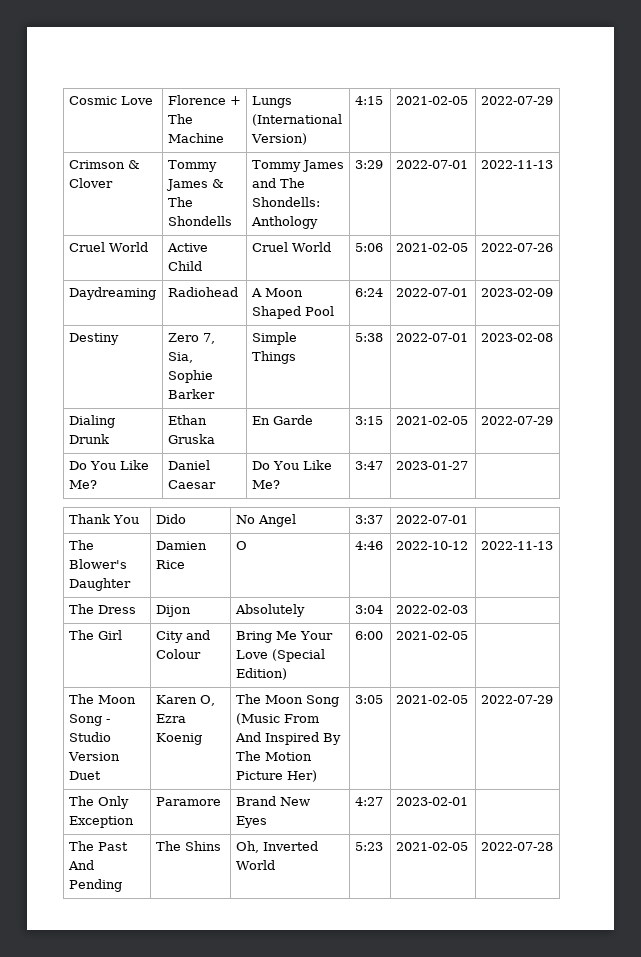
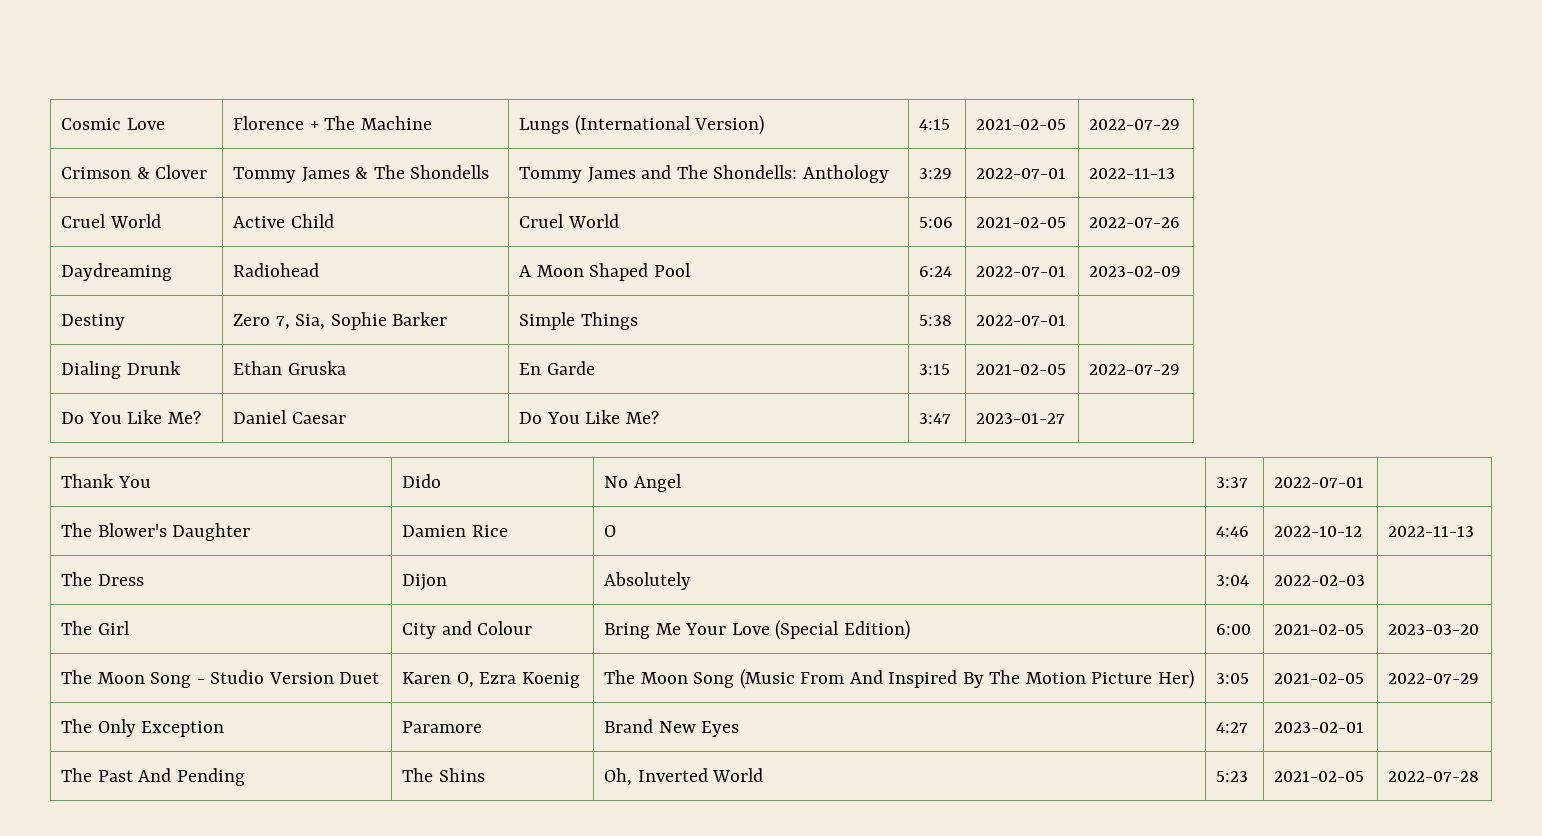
- Destiny | Zero 7, Sia, Sophie Barker | Simple Things | 5:38 | 2022-07-01 | 2023-02-08
+ Destiny | Zero 7, Sia, Sophie Barker | Simple Things | 5:38 | 2022-07-01 |
- The Girl | City and Colour | Bring Me Your Love (Special Edition) | 6:00 | 2021-02-05 |
+ The Girl | City and Colour | Bring Me Your Love (Special Edition) | 6:00 | 2021-02-05 | 2023-03-20

